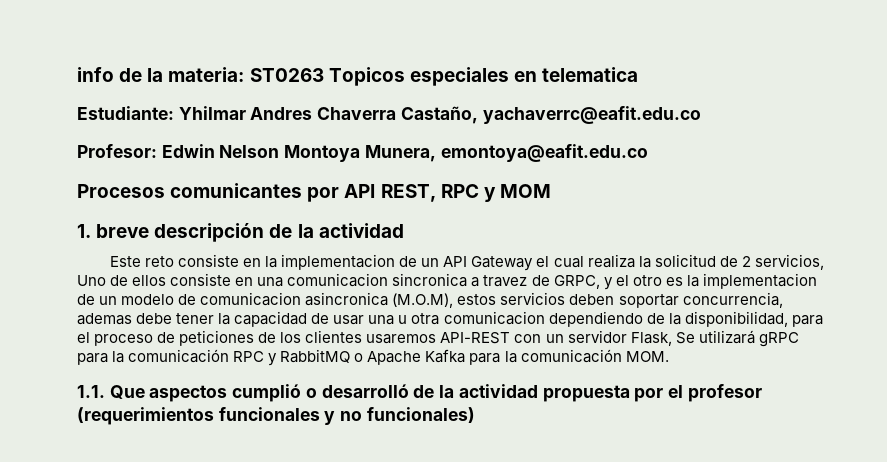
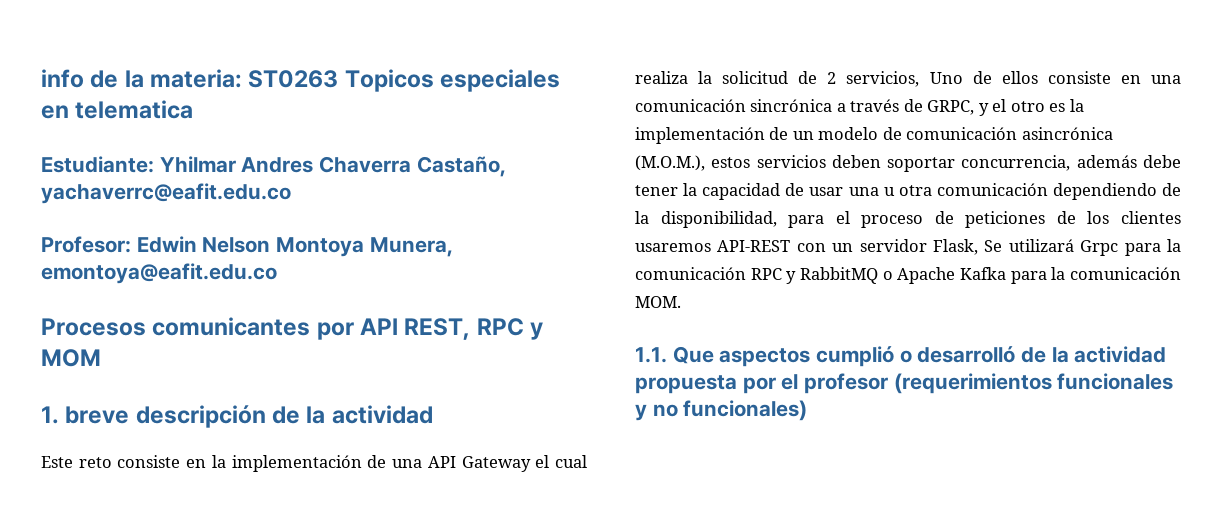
- Este reto consiste en la implementacion de un API Gateway el cual realiza la solicitud de 2 servicios, Uno de ellos consiste en una comunicacion sincronica a travez de GRPC, y el otro es la implementacion de un modelo de comunicacion asincronica (M.O.M), estos servicios deben soportar concurrencia, ademas debe tener la capacidad de usar una u otra comunicacion dependiendo de la disponibilidad, para el proceso de peticiones de los clientes usaremos API-REST con un servidor Flask, Se utilizará gRPC para la comunicación RPC y RabbitMQ o Apache Kafka para la comunicación MOM.
+ Este reto consiste en la implementación de una API Gateway el cual realiza la solicitud de 2 servicios, Uno de ellos consiste en una comunicación sincrónica a través de GRPC, y el otro es la implementación de un modelo de comunicación asincrónica (M.O.M.), estos servicios deben soportar concurrencia, además debe tener la capacidad de usar una u otra comunicación dependiendo de la disponibilidad, para el proceso de peticiones de los clientes usaremos API-REST con un servidor Flask, Se utilizará Grpc para la comunicación RPC y RabbitMQ o Apache Kafka para la comunicación MOM.

